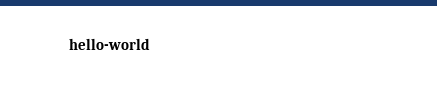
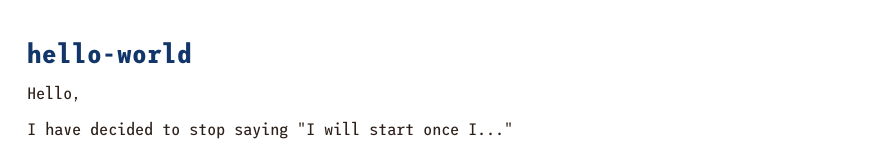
+ Hello,
+ I have decided to stop saying "I will start once I..."

